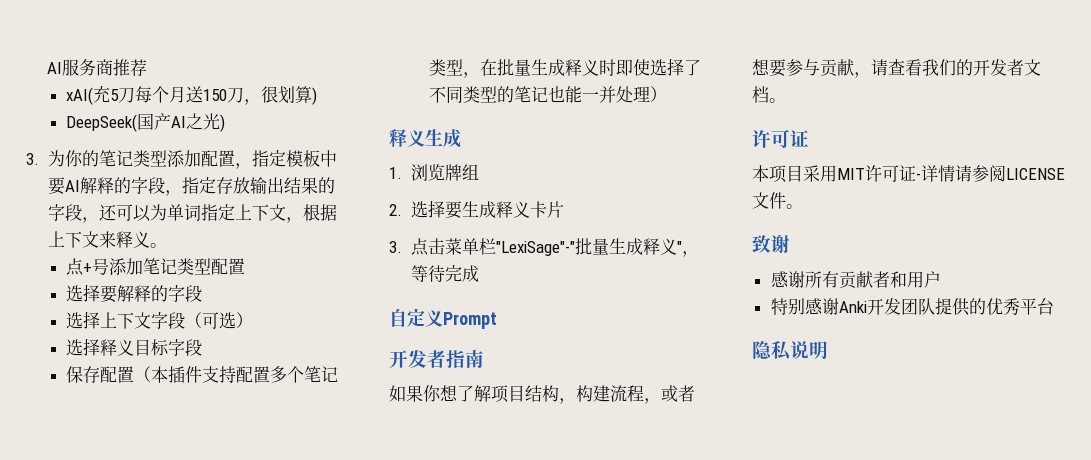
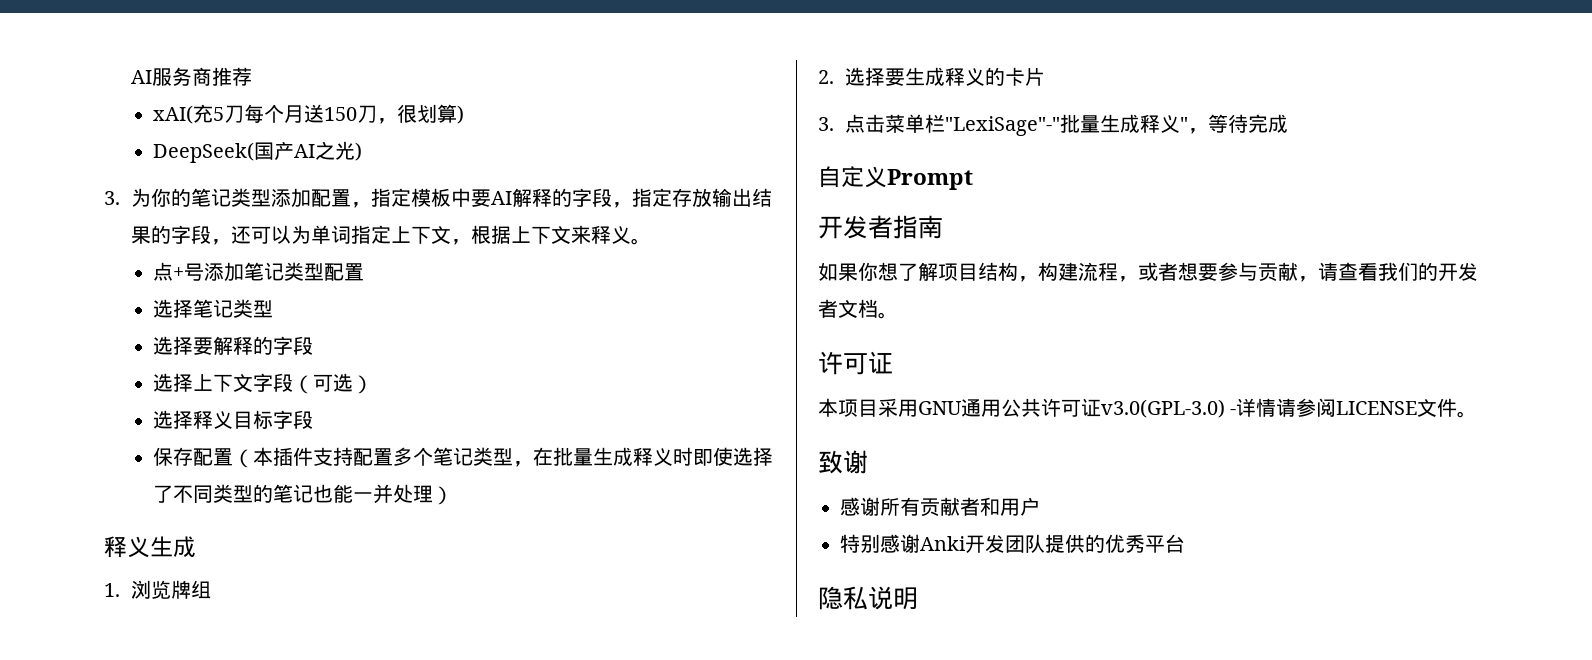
+ 选择笔记类型
- 2.选择要生成释义卡片
+ 2.选择要生成释义的卡片
- 本项目采用MIT许可证-详情请参阅LICENSE文件。
+ 本项目采用GNU通用公共许可证v3.0(GPL-3.0) -详情请参阅LICENSE文件。

